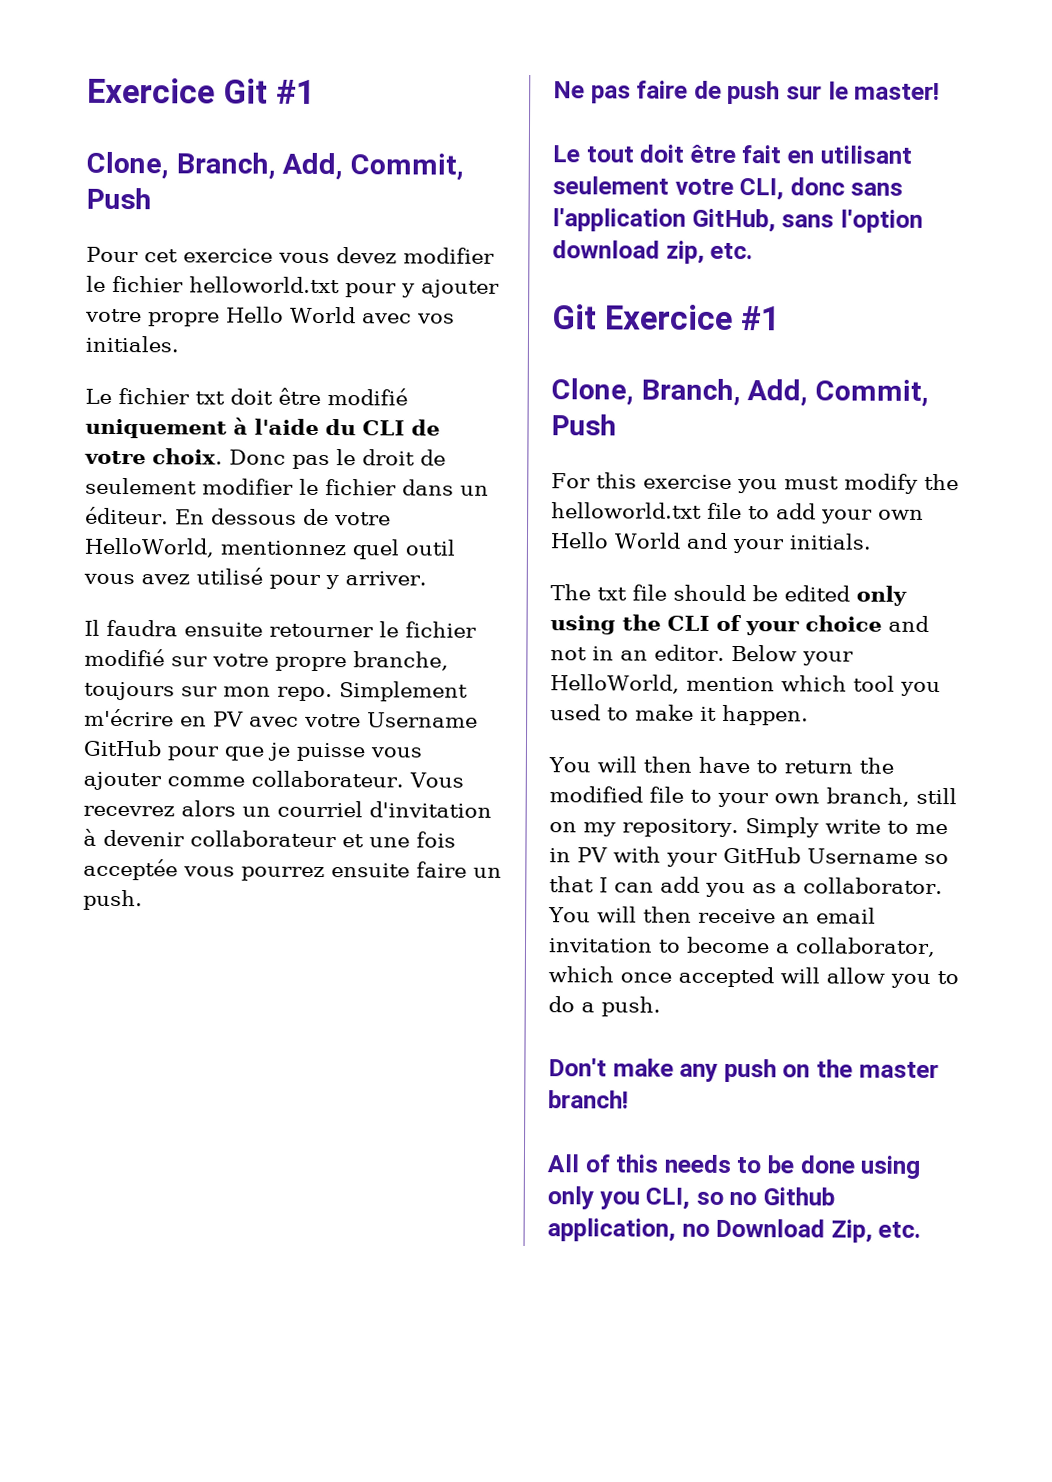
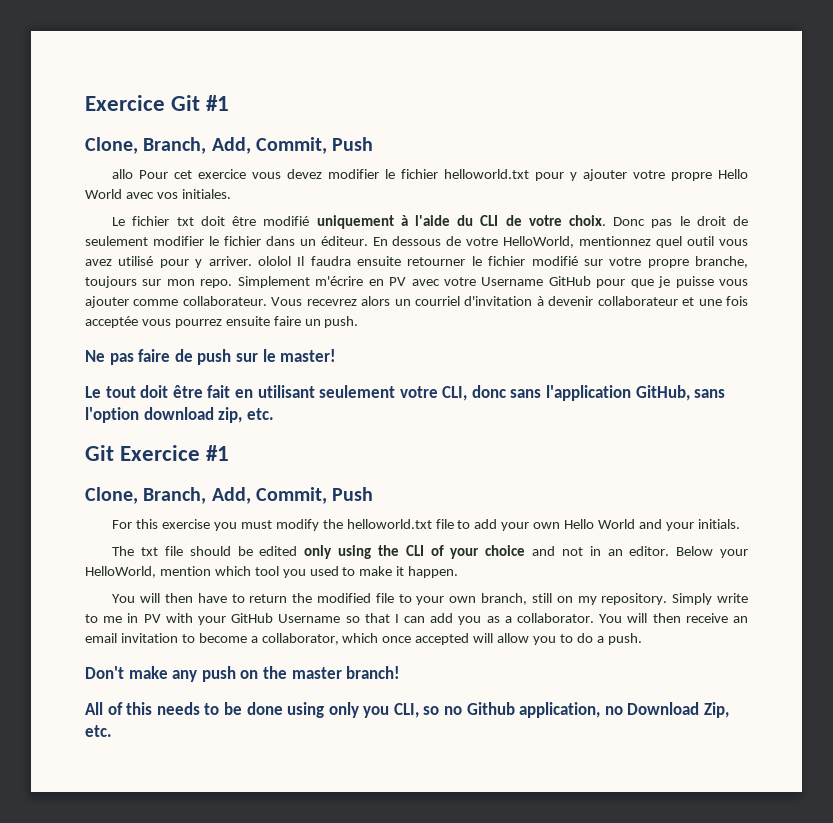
- Pour cet exercice vous devez modifier le fichier helloworld.txt pour y ajouter votre propre Hello World avec vos initiales.
+ allo Pour cet exercice vous devez modifier le fichier helloworld.txt pour y ajouter votre propre Hello World avec vos initiales.
- En dessous de votre HelloWorld, mentionnez quel outil vous avez utilisé pour y arriver.
- Il faudra ensuite retourner le fichier modifié sur votre propre branche, toujours sur mon repo.
+ En dessous de votre HelloWorld, mentionnez quel outil vous avez utilisé pour y arriver. ololol Il faudra ensuite retourner le fichier modifié sur votre propre branche, toujours sur mon repo.

